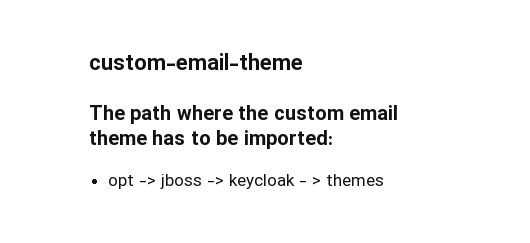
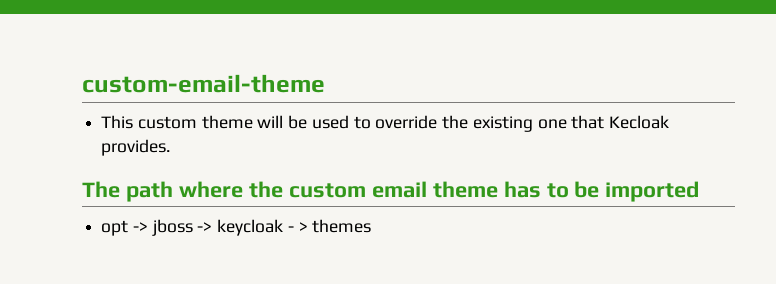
+ This custom theme will be used to override the existing one that Kecloak provides.
- The path where the custom email theme has to be imported:
+ The path where the custom email theme has to be imported

